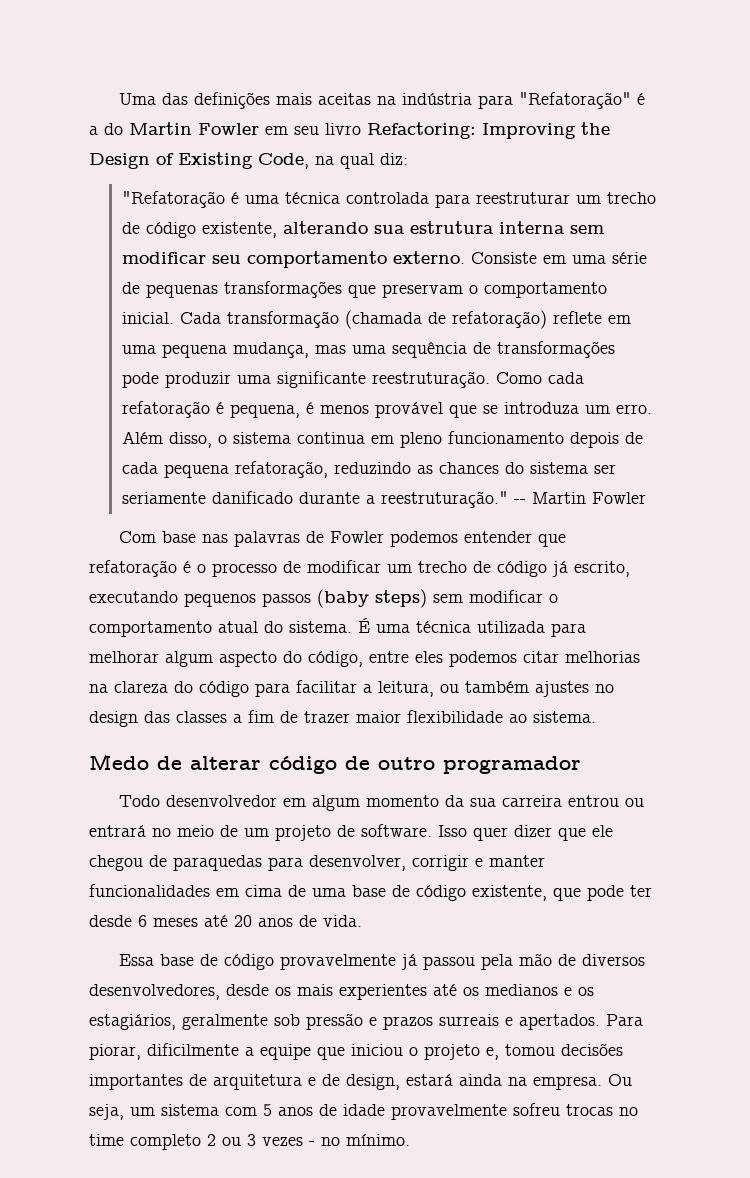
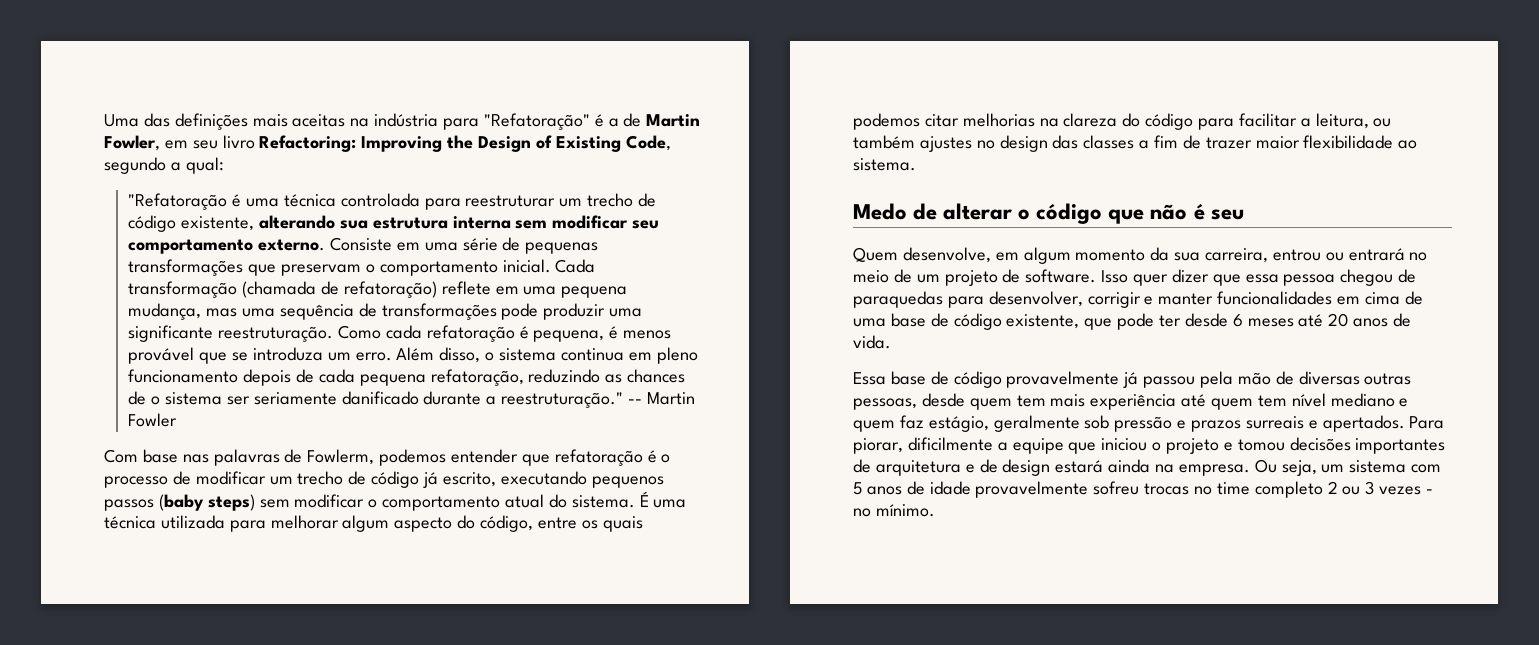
- Uma das definições mais aceitas na indústria para "Refatoração" é a do Martin Fowler em seu livro Refactoring: Improving the Design of Existing Code, na qual diz:
+ Uma das definições mais aceitas na indústria para "Refatoração" é a de Martin Fowler, em seu livro Refactoring: Improving the Design of Existing Code, segundo a qual:
- Além disso, o sistema continua em pleno funcionamento depois de cada pequena refatoração, reduzindo as chances do sistema ser seriamente danificado durante a reestruturação."
+ Além disso, o sistema continua em pleno funcionamento depois de cada pequena refatoração, reduzindo as chances de o sistema ser seriamente danificado durante a reestruturação."
- Com base nas palavras de Fowler podemos entender que refatoração é o processo de modificar um trecho de código já escrito, executando pequenos passos (baby steps) sem modificar o comportamento atual do sistema.
+ Com base nas palavras de Fowlerm, podemos entender que refatoração é o processo de modificar um trecho de código já escrito, executando pequenos passos (baby steps) sem modificar o comportamento atual do sistema.
- É uma técnica utilizada para melhorar algum aspecto do código, entre eles podemos citar melhorias na clareza do código para facilitar a leitura, ou também ajustes no design das classes a fim de trazer maior flexibilidade ao sistema.
+ É uma técnica utilizada para melhorar algum aspecto do código, entre os quais podemos citar melhorias na clareza do código para facilitar a leitura, ou também ajustes no design das classes a fim de trazer maior flexibilidade ao sistema.
- Medo de alterar código de outro programador
- Todo desenvolvedor em algum momento da sua carreira entrou ou entrará no meio de um projeto de software.
+ Medo de alterar o código que não é seu
+ Quem desenvolve, em algum momento da sua carreira, entrou ou entrará no meio de um projeto de software.
- Isso quer dizer que ele chegou de paraquedas para desenvolver, corrigir e manter funcionalidades em cima de uma base de código existente, que pode ter desde 6 meses até 20 anos de vida.
+ Isso quer dizer que essa pessoa chegou de paraquedas para desenvolver, corrigir e manter funcionalidades em cima de uma base de código existente, que pode ter desde 6 meses até 20 anos de vida.
- Essa base de código provavelmente já passou pela mão de diversos desenvolvedores, desde os mais experientes até os medianos e os estagiários, geralmente sob pressão e prazos surreais e apertados.
+ Essa base de código provavelmente já passou pela mão de diversas outras pessoas, desde quem tem mais experiência até quem tem nível mediano e quem faz estágio, geralmente sob pressão e prazos surreais e apertados.
- Para piorar, dificilmente a equipe que iniciou o projeto e, tomou decisões importantes de arquitetura e de design, estará ainda na empresa.
+ Para piorar, dificilmente a equipe que iniciou o projeto e tomou decisões importantes de arquitetura e de design estará ainda na empresa.

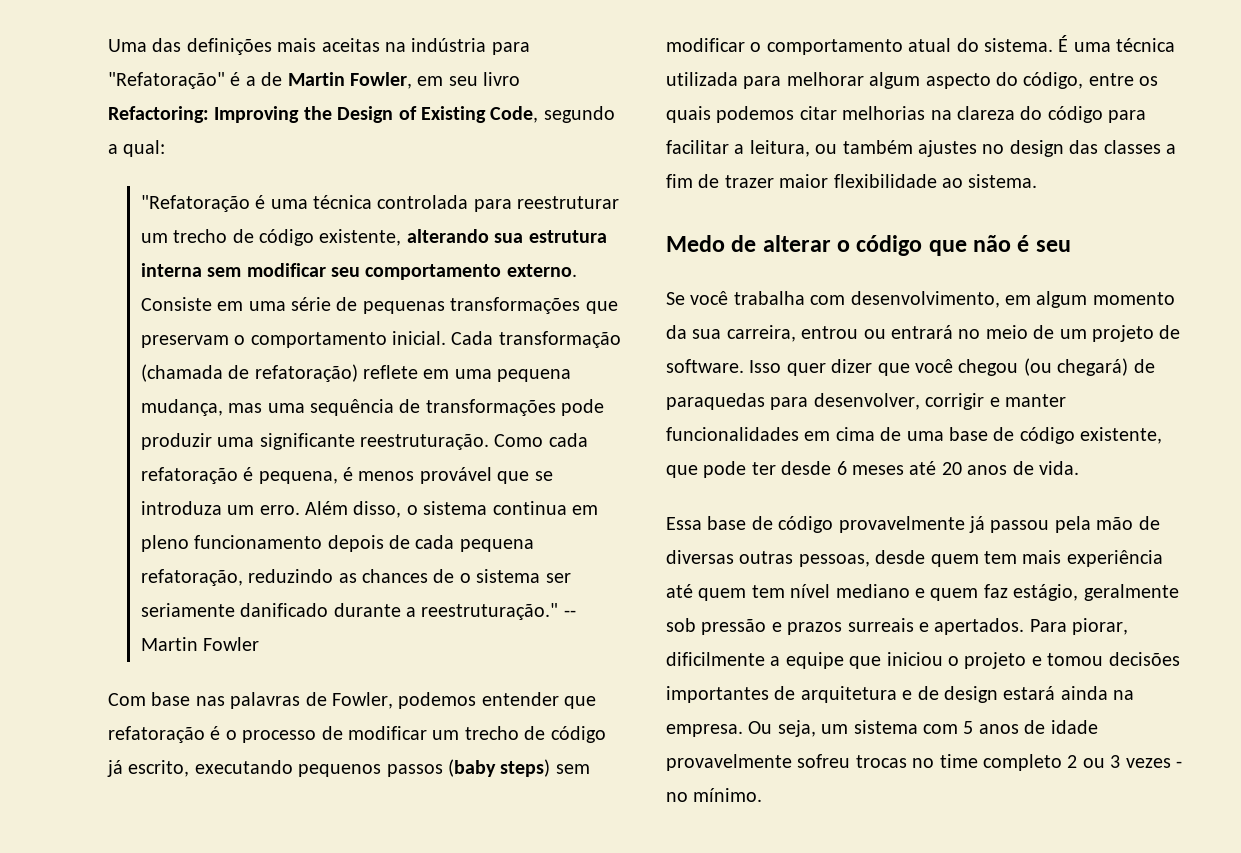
- Com base nas palavras de Fowlerm, podemos entender que refatoração é o processo de modificar um trecho de código já escrito, executando pequenos passos (baby steps) sem modificar o comportamento atual do sistema.
+ Com base nas palavras de Fowler, podemos entender que refatoração é o processo de modificar um trecho de código já escrito, executando pequenos passos (baby steps) sem modificar o comportamento atual do sistema.
- Quem desenvolve, em algum momento da sua carreira, entrou ou entrará no meio de um projeto de software.
+ Se você trabalha com desenvolvimento, em algum momento da sua carreira, entrou ou entrará no meio de um projeto de software.
- Isso quer dizer que essa pessoa chegou de paraquedas para desenvolver, corrigir e manter funcionalidades em cima de uma base de código existente, que pode ter desde 6 meses até 20 anos de vida.
+ Isso quer dizer que você chegou (ou chegará) de paraquedas para desenvolver, corrigir e manter funcionalidades em cima de uma base de código existente, que pode ter desde 6 meses até 20 anos de vida.

